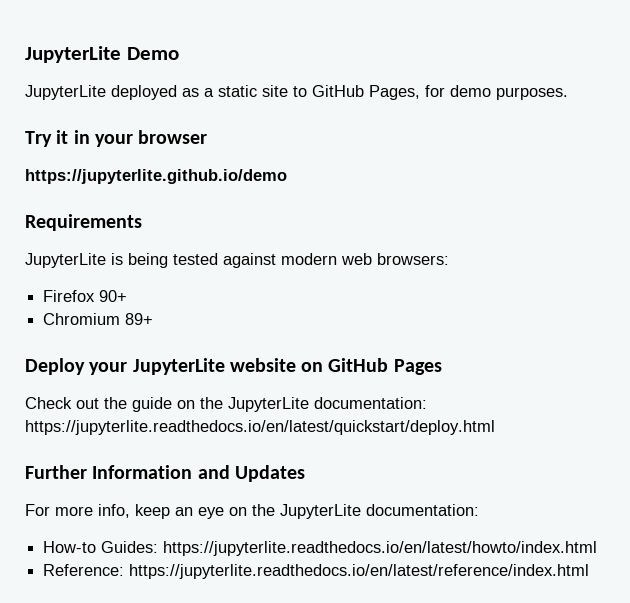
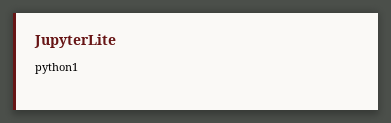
- JupyterLite Demo
- JupyterLite deployed as a static site to GitHub Pages, for demo purposes.
- Try it in your browser
- https://jupyterlite.github.io/demo
- Requirements
- JupyterLite is being tested against modern web browsers:
- Firefox 90+
- Chromium 89+
- Deploy your JupyterLite website on GitHub Pages
- Check out the guide on the JupyterLite documentation: https://jupyterlite.readthedocs.io/en/latest/quickstart/deploy.html
- Further Information and Updates
- For more info, keep an eye on the JupyterLite documentation:
- How-to Guides: https://jupyterlite.readthedocs.io/en/latest/howto/index.html
- Reference: https://jupyterlite.readthedocs.io/en/latest/reference/index.html
+ JupyterLite
+ python1

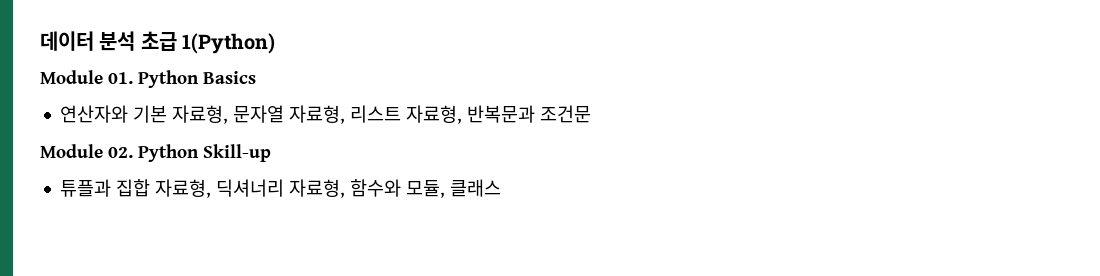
- JupyterLite
- python1
+ 데이터 분석 초급 1(Python)
+ Module 01. Python Basics
+ 연산자와 기본 자료형, 문자열 자료형, 리스트 자료형, 반복문과 조건문
+ Module 02. Python Skill-up
+ 튜플과 집합 자료형, 딕셔너리 자료형, 함수와 모듈, 클래스

